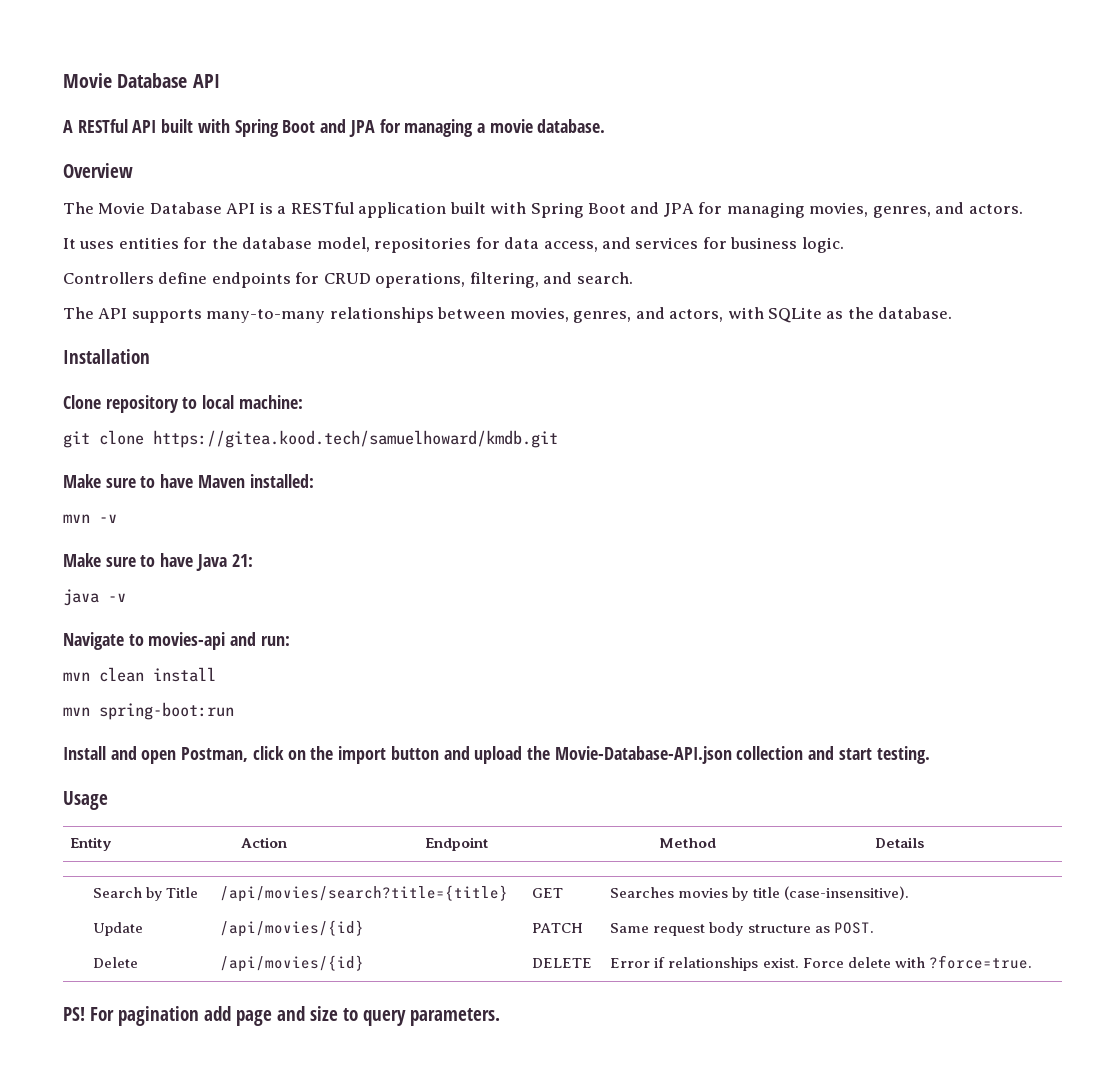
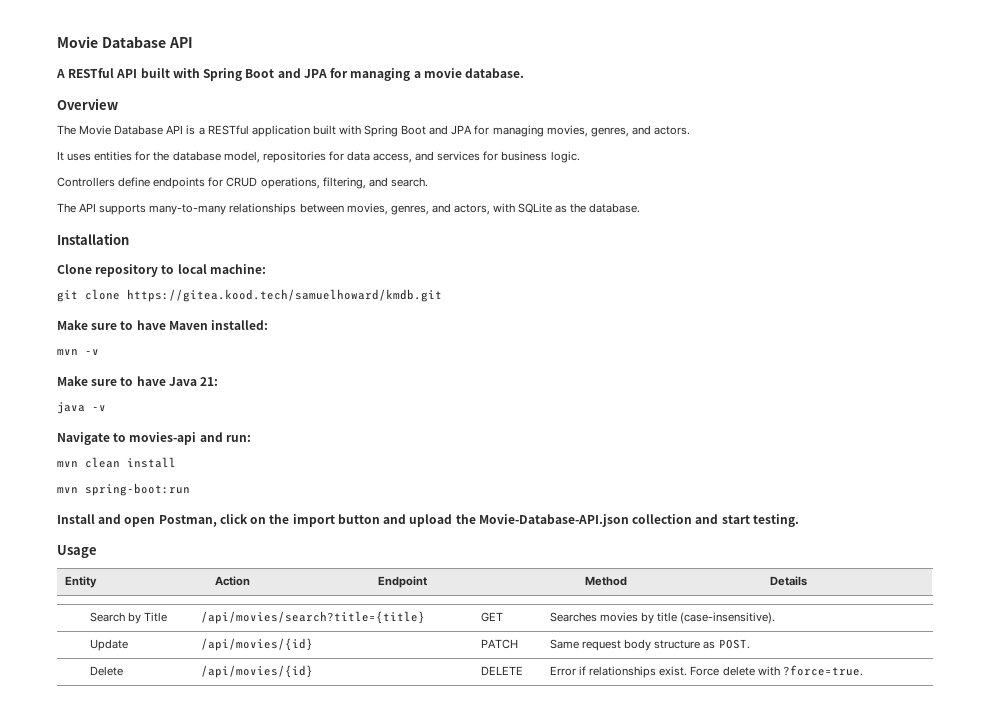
- PS! For pagination add page and size to query parameters.

